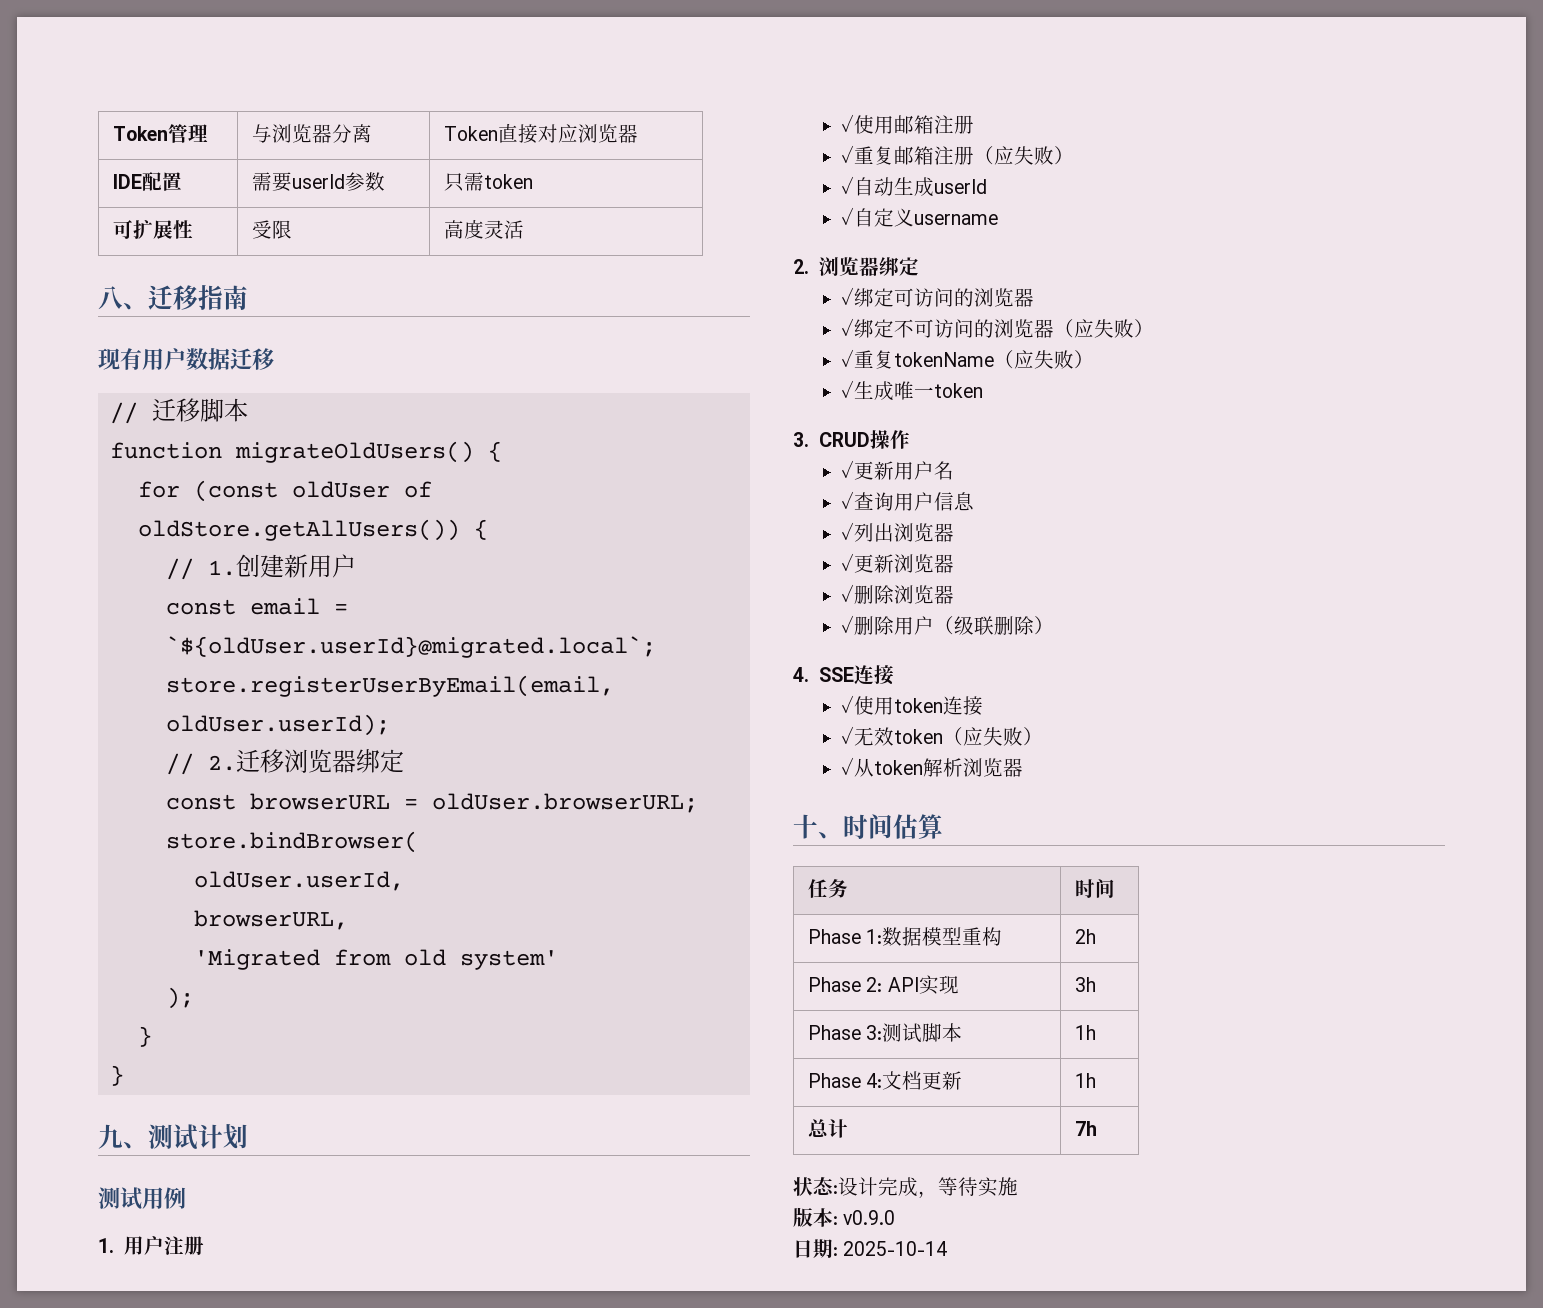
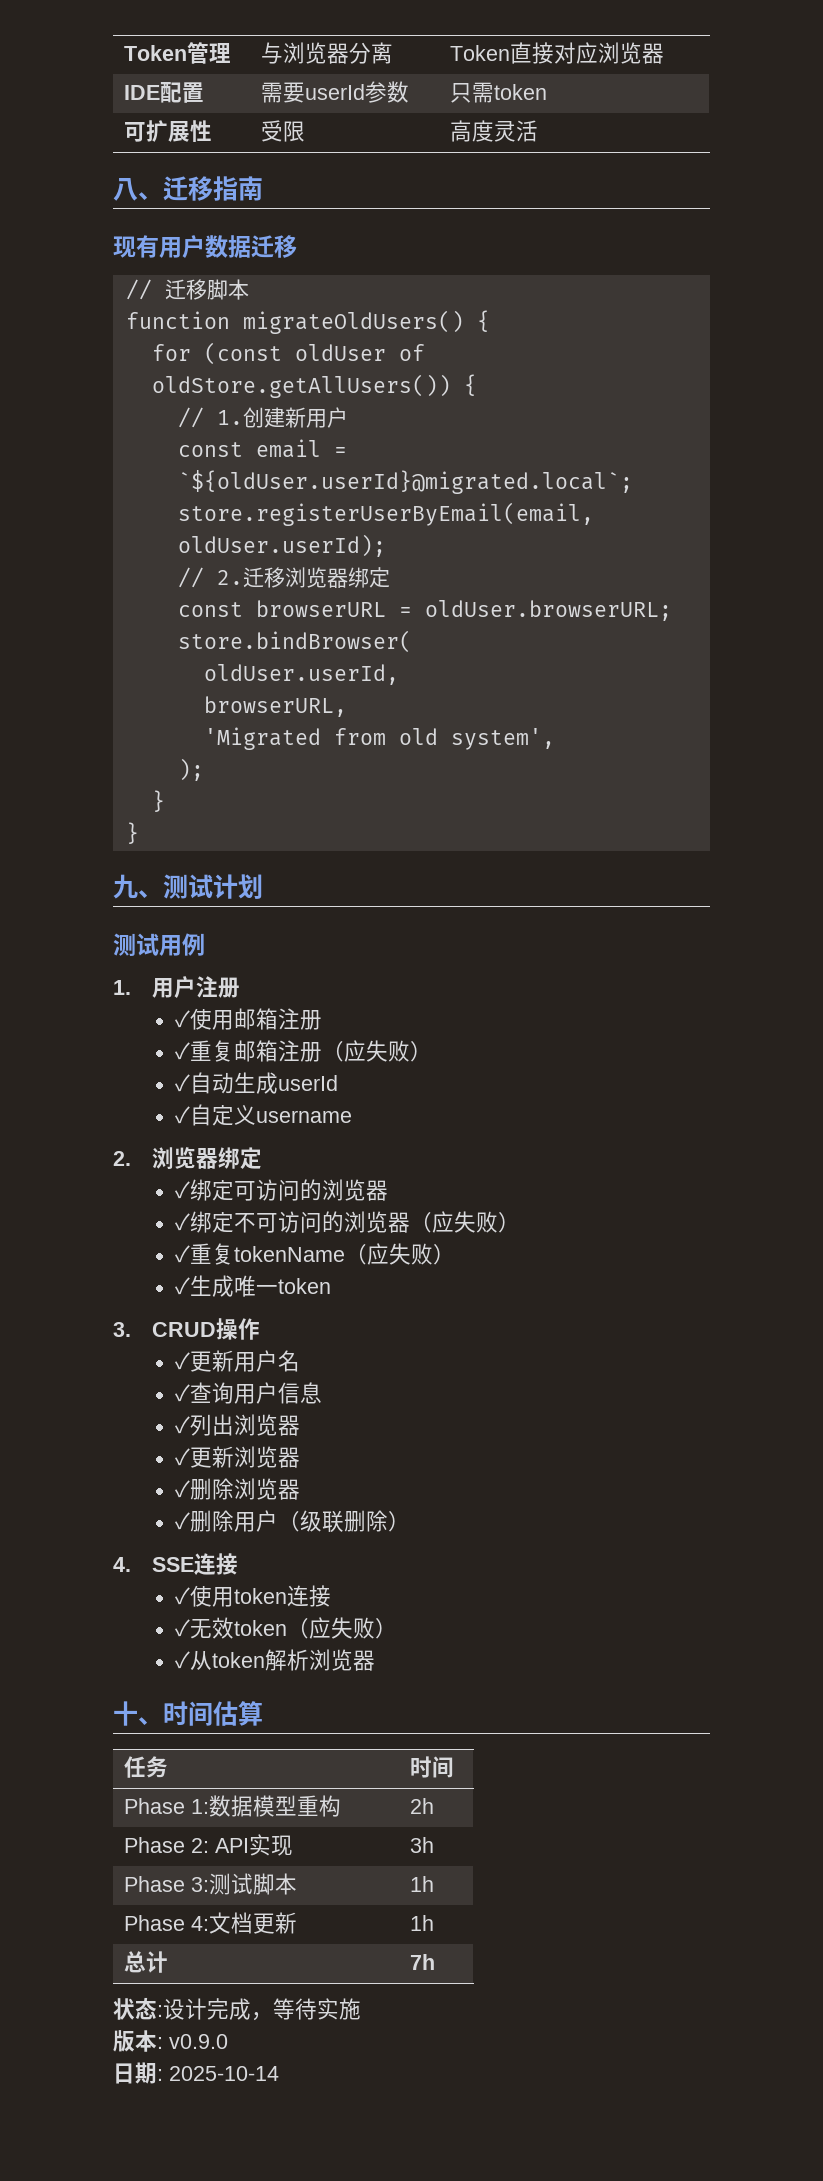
- 'Migrated from old system'
+ 'Migrated from old system',

